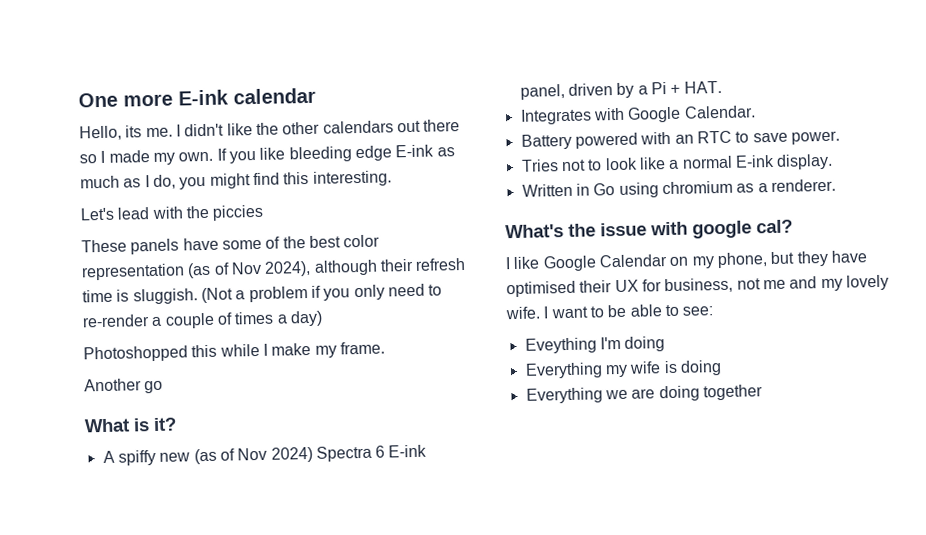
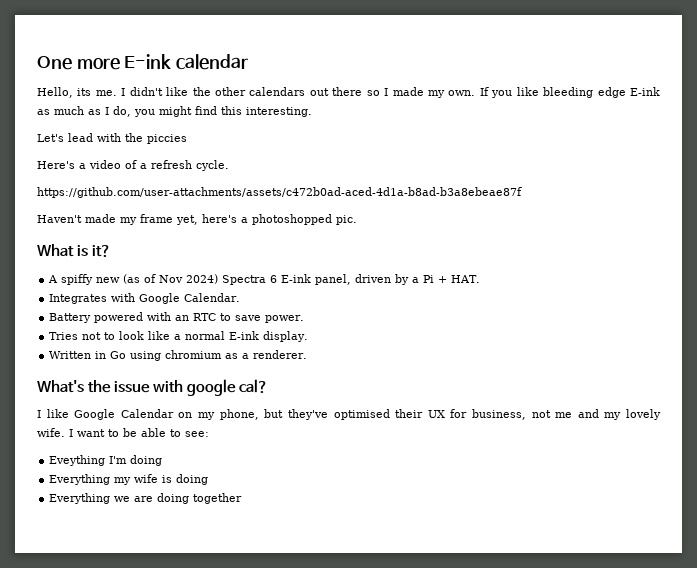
- These panels have some of the best color representation (as of Nov 2024), although their refresh time is sluggish. (Not a problem if you only need to re-render a couple of times a day)
- Photoshopped this while I make my frame.
- Another go
+ Here's a video of a refresh cycle.
+ https://github.com/user-attachments/assets/c472b0ad-aced-4d1a-b8ad-b3a8ebeae87f
+ Haven't made my frame yet, here's a photoshopped pic.
- I like Google Calendar on my phone, but they have optimised their UX for business, not me and my lovely wife.
+ I like Google Calendar on my phone, but they've optimised their UX for business, not me and my lovely wife.

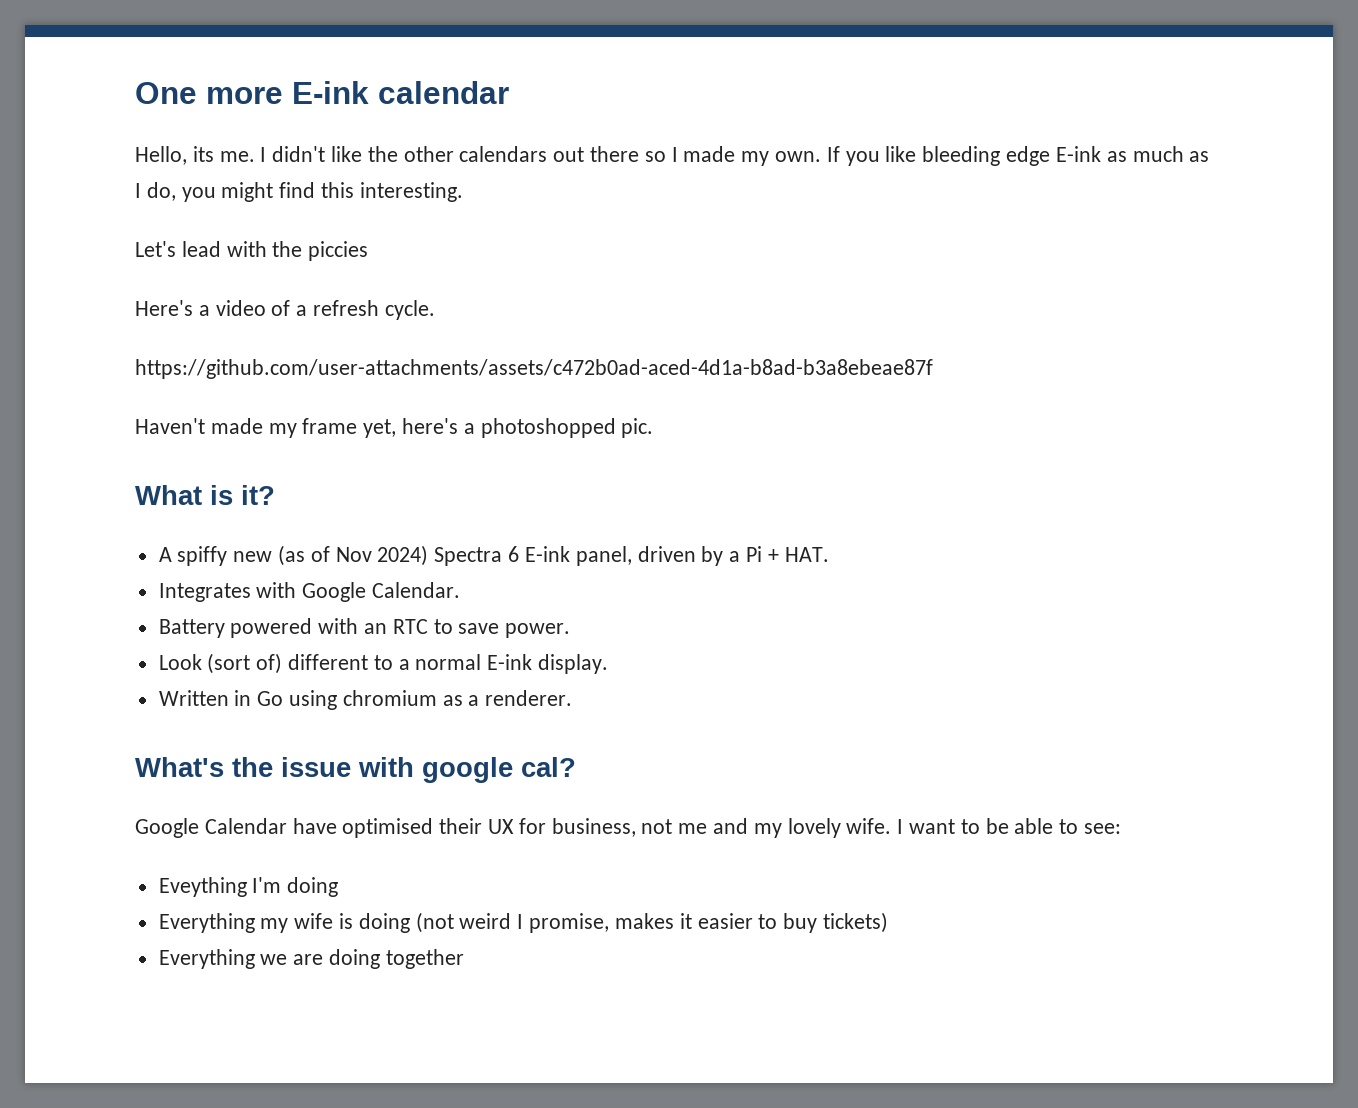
- Tries not to look like a normal E-ink display.
+ Look (sort of) different to a normal E-ink display.
- I like Google Calendar on my phone, but they've optimised their UX for business, not me and my lovely wife.
+ Google Calendar have optimised their UX for business, not me and my lovely wife.
- Everything my wife is doing
+ Everything my wife is doing (not weird I promise, makes it easier to buy tickets)

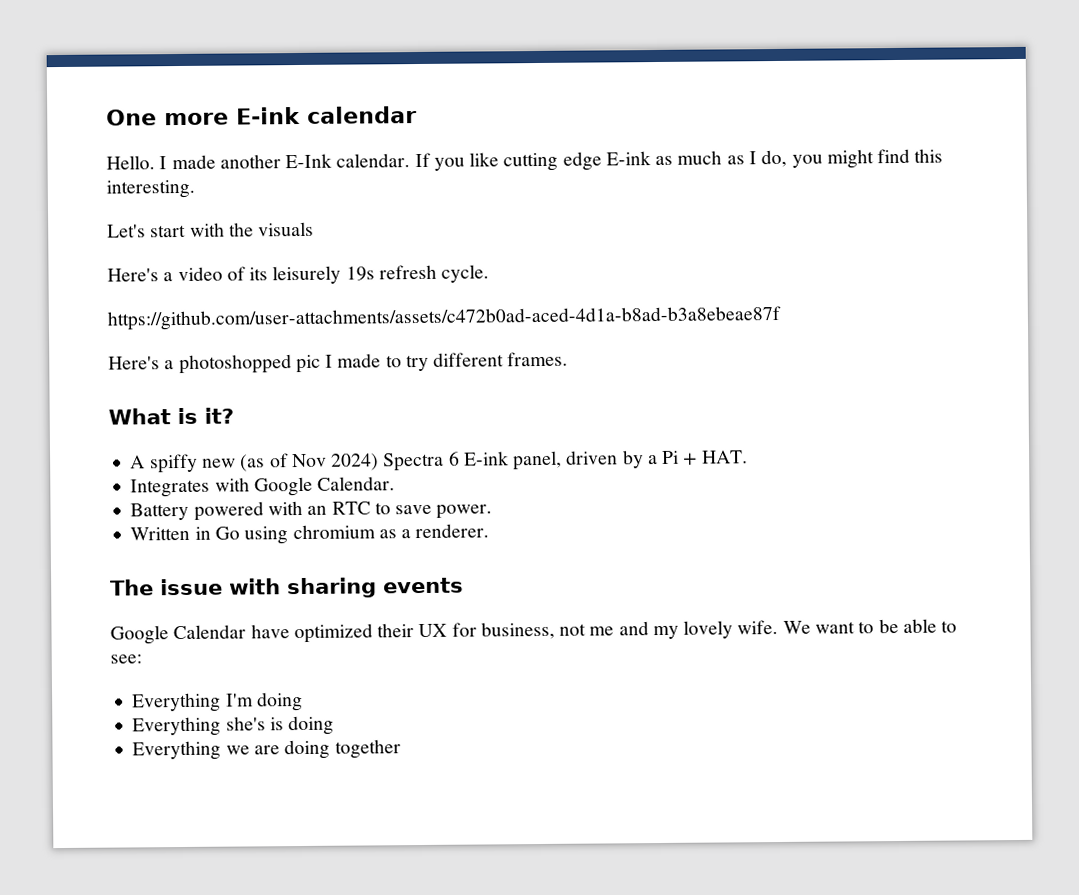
- Hello, its me. I didn't like the other calendars out there so I made my own.
+ Hello. I made another E-Ink calendar.
- If you like bleeding edge E-ink as much as I do, you might find this interesting.
+ If you like cutting edge E-ink as much as I do, you might find this interesting.
- Let's lead with the piccies
+ Let's start with the visuals
- Here's a video of a refresh cycle.
+ Here's a video of its leisurely 19s refresh cycle.
- Haven't made my frame yet, here's a photoshopped pic.
+ Here's a photoshopped pic I made to try different frames.
- Look (sort of) different to a normal E-ink display.
- What's the issue with google cal?
+ The issue with sharing events
- Google Calendar have optimised their UX for business, not me and my lovely wife.
+ Google Calendar have optimized their UX for business, not me and my lovely wife.
- I want to be able to see:
+ We want to be able to see:
- Eveything I'm doing
+ Everything I'm doing
- Everything my wife is doing (not weird I promise, makes it easier to buy tickets)
+ Everything she's is doing

